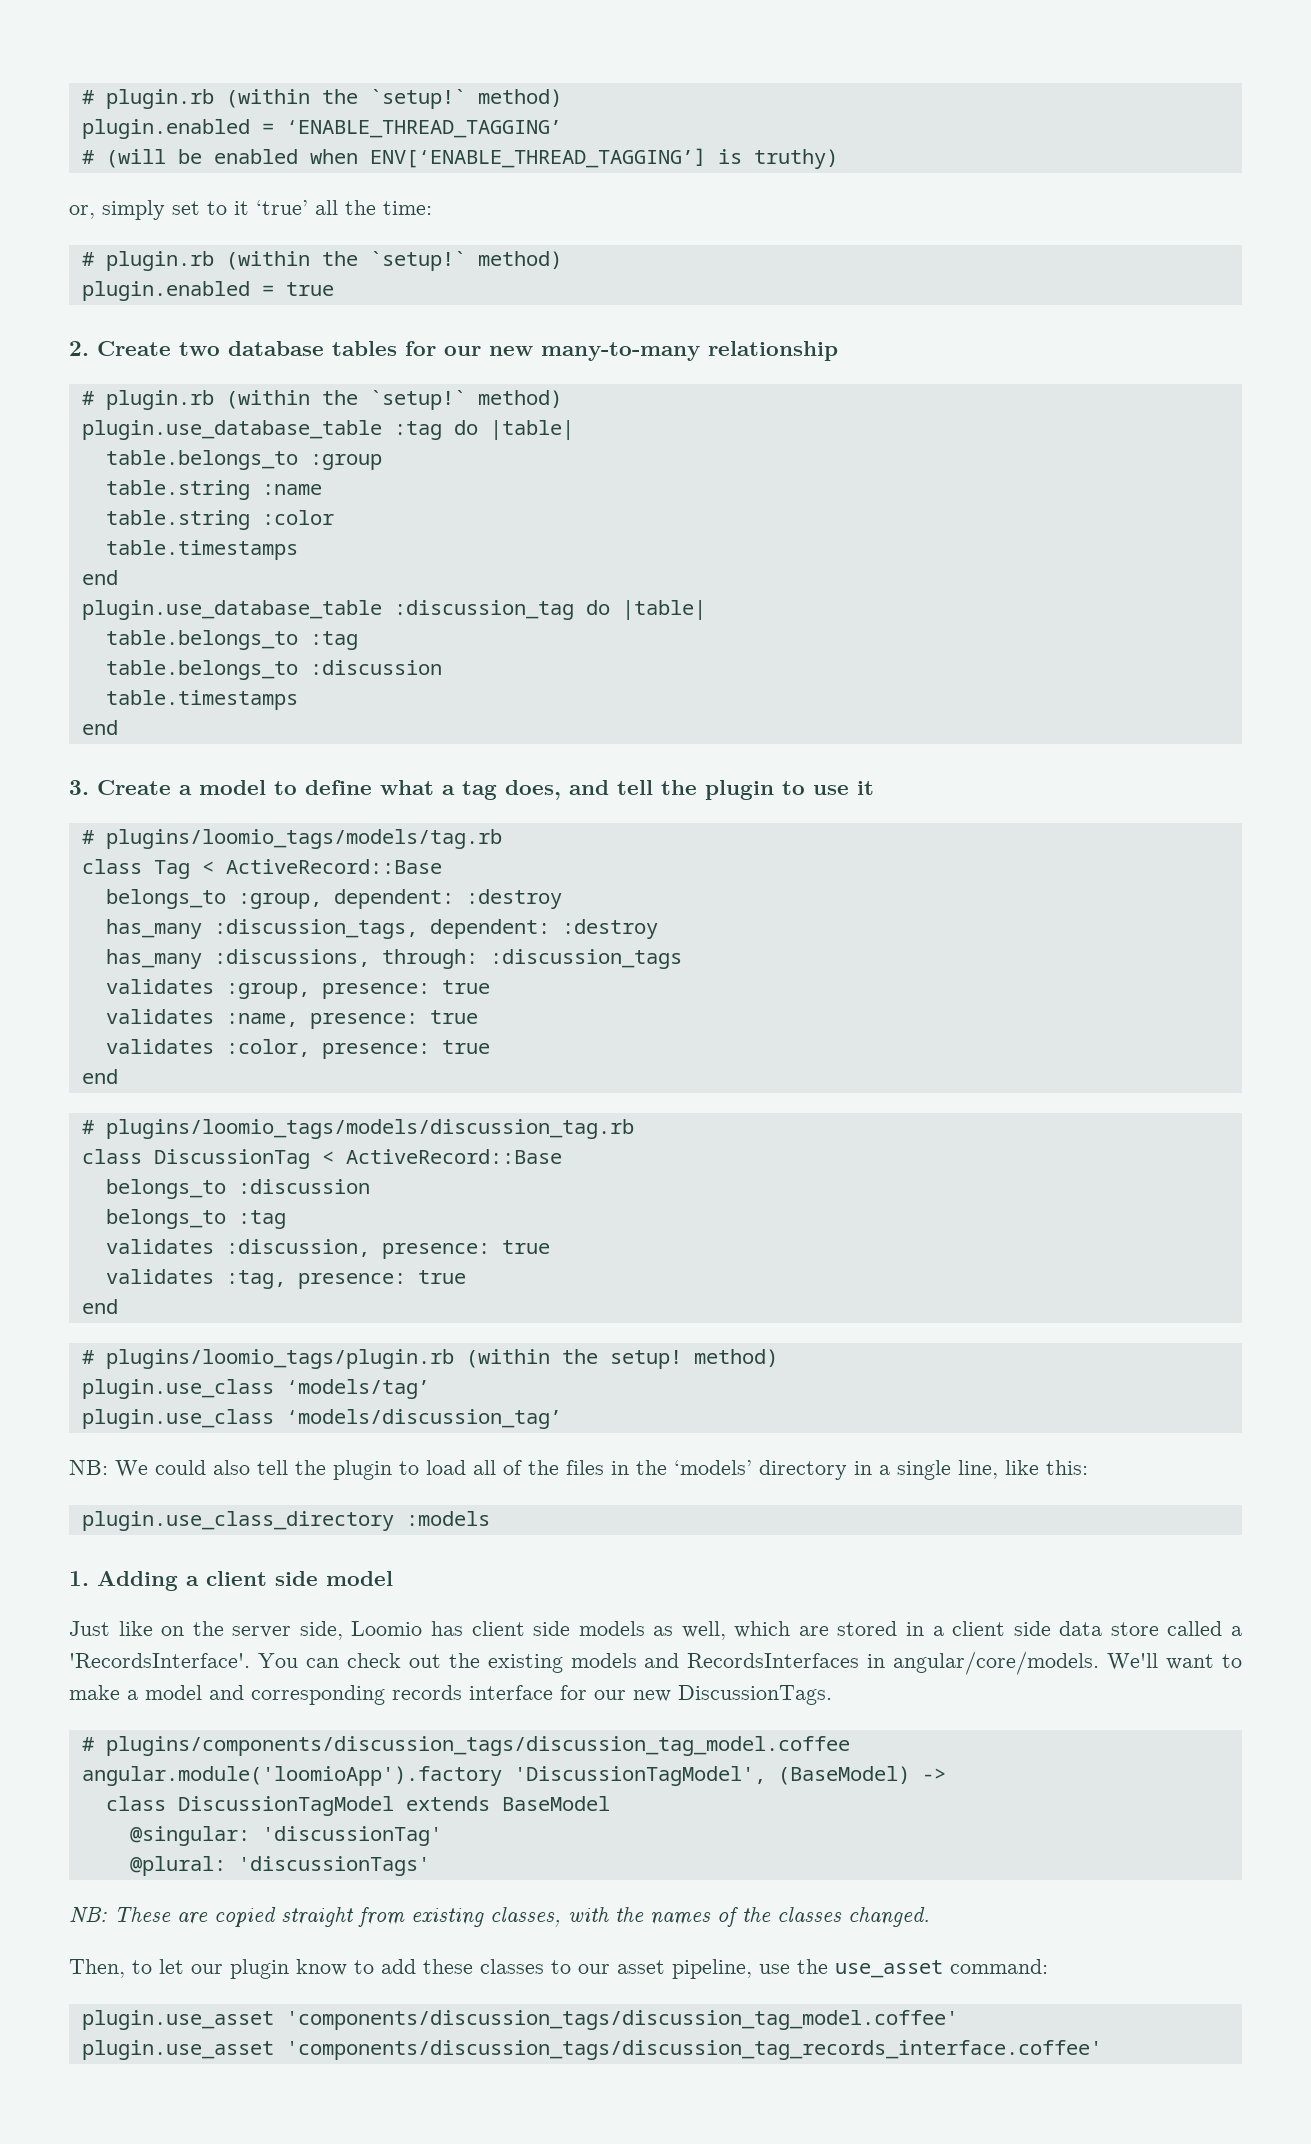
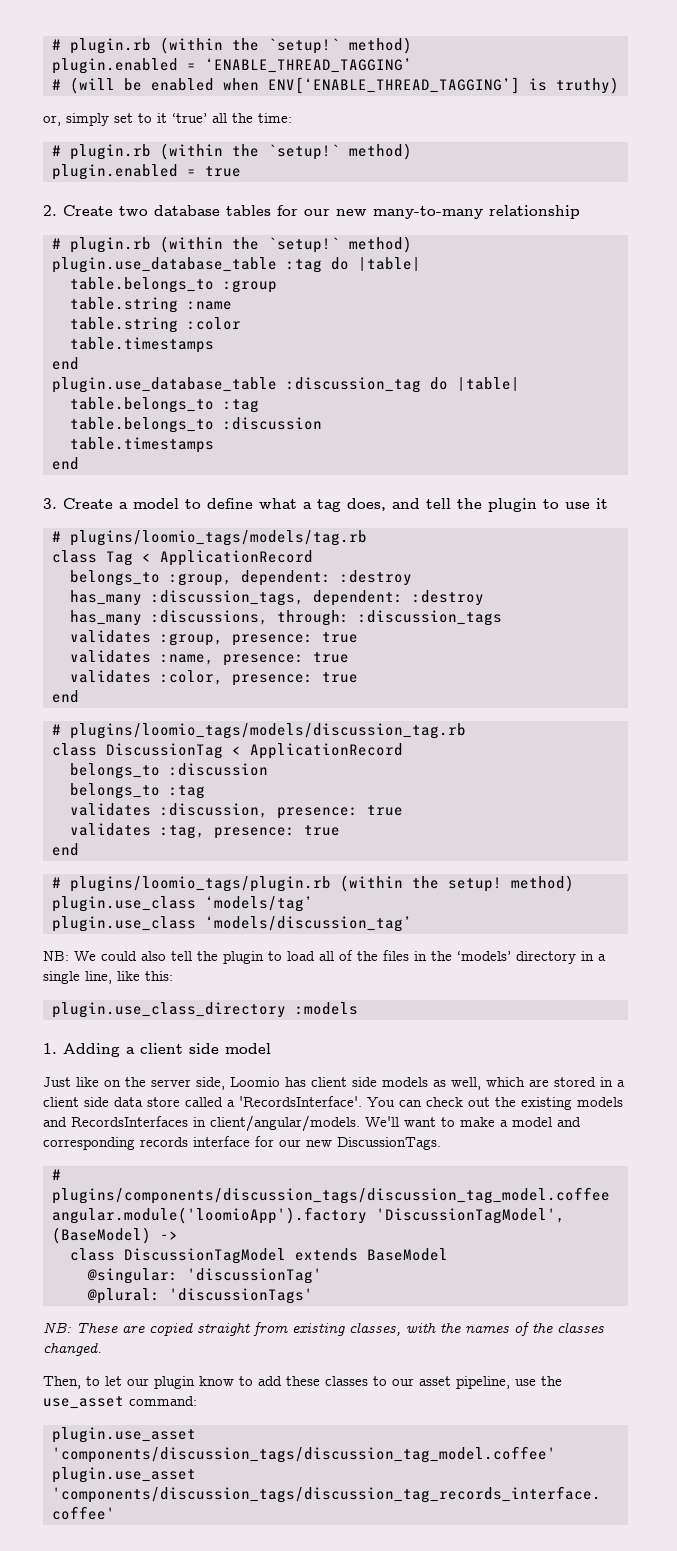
- class Tag < ActiveRecord::Base
+ class Tag < ApplicationRecord
- class DiscussionTag < ActiveRecord::Base
+ class DiscussionTag < ApplicationRecord
- You can check out the existing models and RecordsInterfaces in angular/core/models.
+ You can check out the existing models and RecordsInterfaces in client/angular/models.

